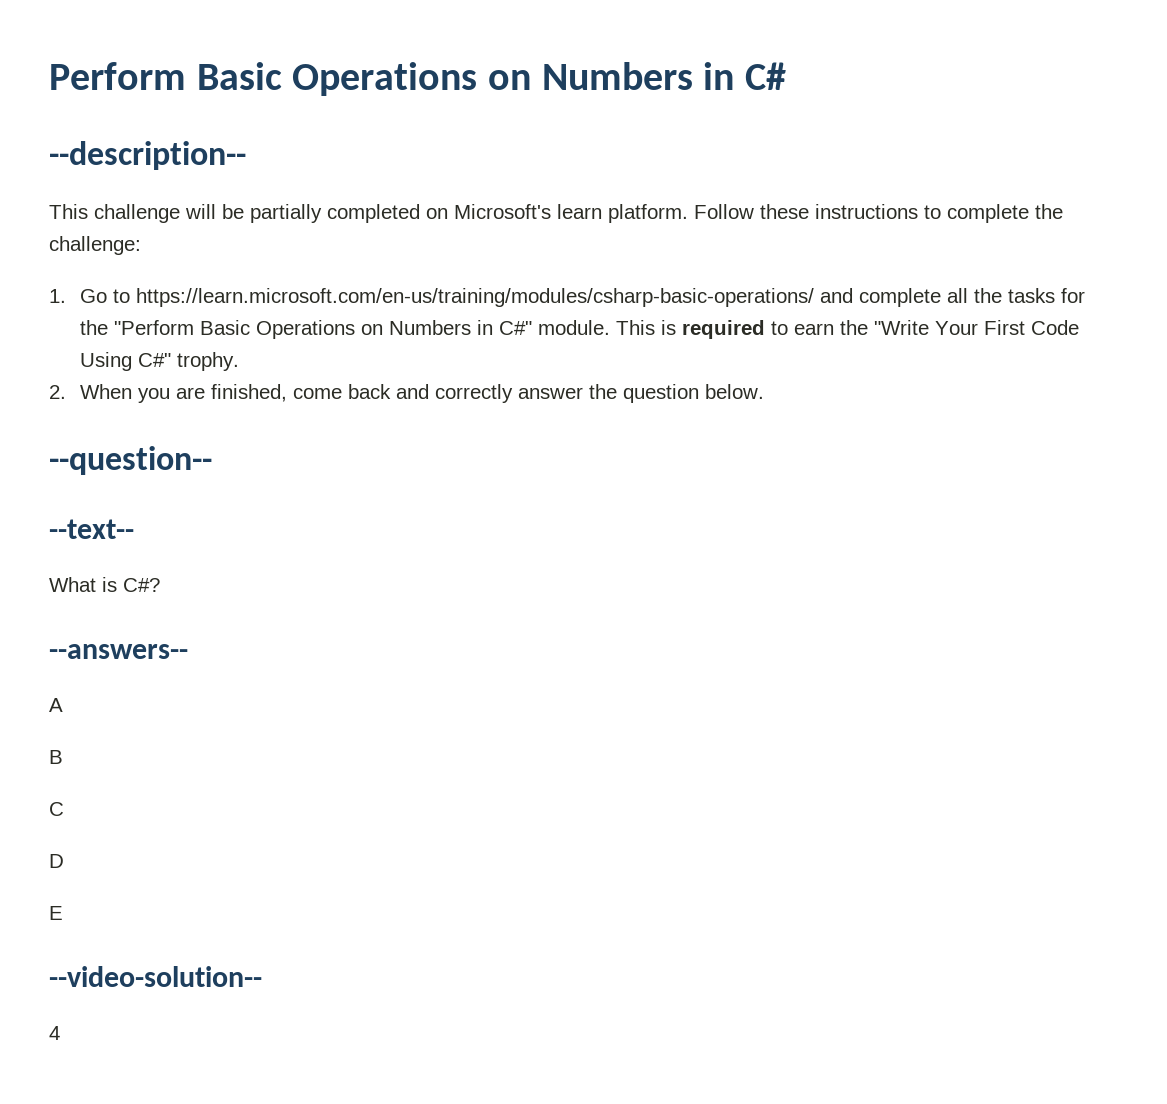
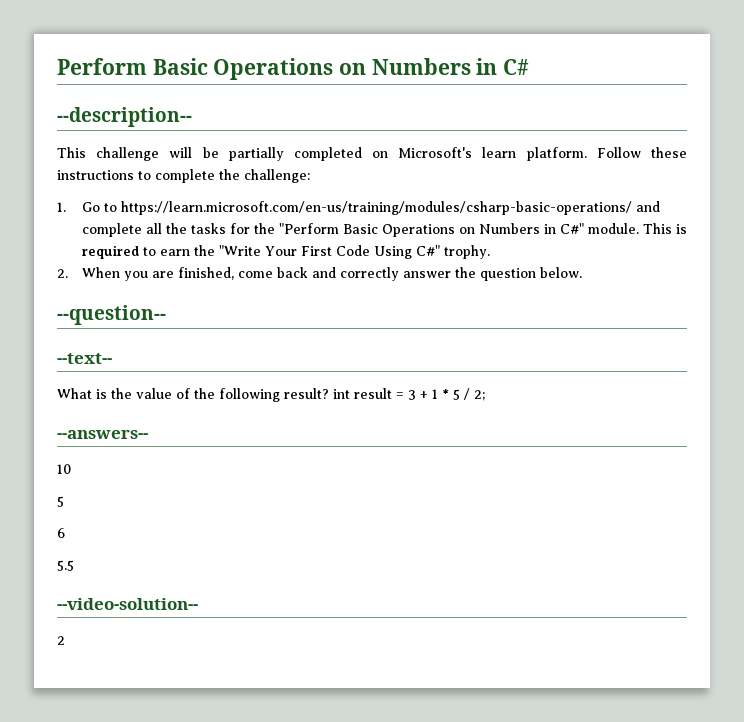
- What is C#?
+ What is the value of the following result? int result = 3 + 1 * 5 / 2;
  --answers--
- A
- B
- C
- D
- E
+ 10
+ 5
+ 6
+ 5.5
- 4
+ 2

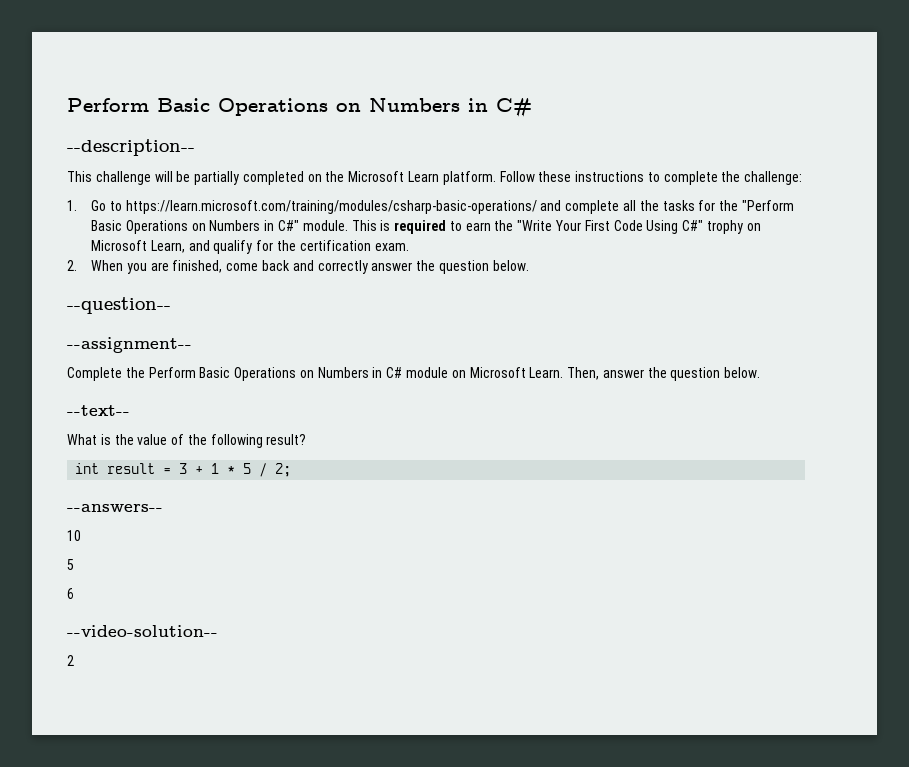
- This challenge will be partially completed on Microsoft's learn platform.
+ This challenge will be partially completed on the Microsoft Learn platform.
- 1. Go to https://learn.microsoft.com/en-us/training/modules/csharp-basic-operations/ and complete all the tasks for the "Perform Basic Operations on Numbers in C#" module.
+ 1. Go to https://learn.microsoft.com/training/modules/csharp-basic-operations/ and complete all the tasks for the "Perform Basic Operations on Numbers in C#" module.
- This is required to earn the "Write Your First Code Using C#" trophy.
+ This is required to earn the "Write Your First Code Using C#" trophy on Microsoft Learn, and qualify for the certification exam.
+ --assignment--
+ Complete the Perform Basic Operations on Numbers in C# module on Microsoft Learn. Then, answer the question below.
- What is the value of the following result? int result = 3 + 1 * 5 / 2;
+ What is the value of the following result?
+ int result = 3 + 1 * 5 / 2;
- 5.5

